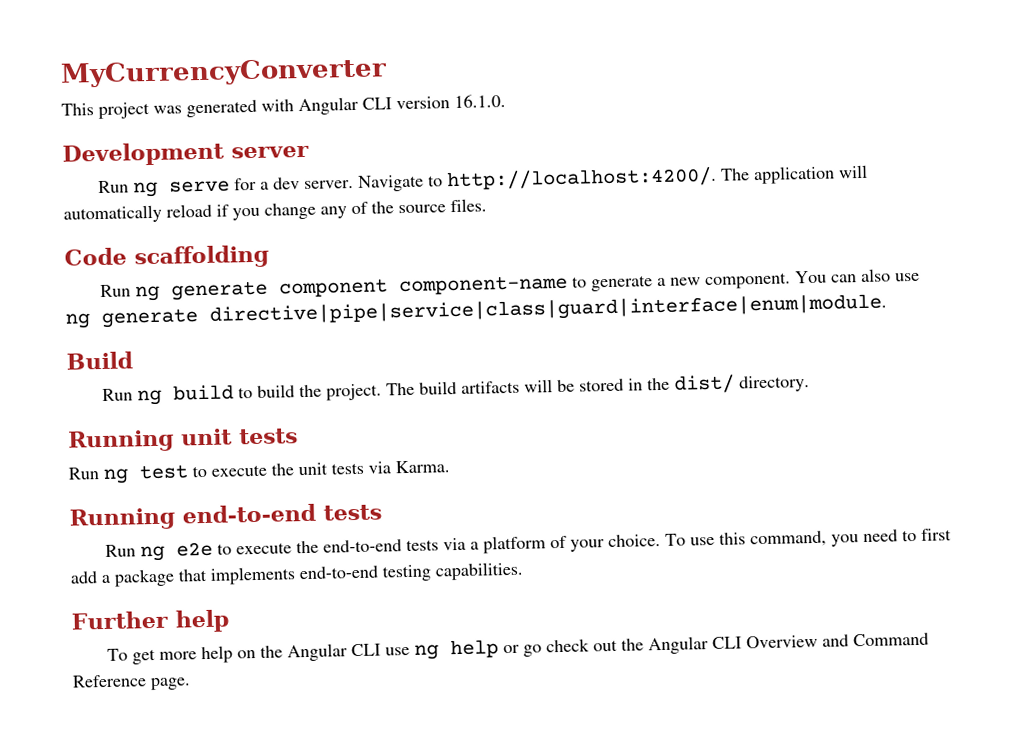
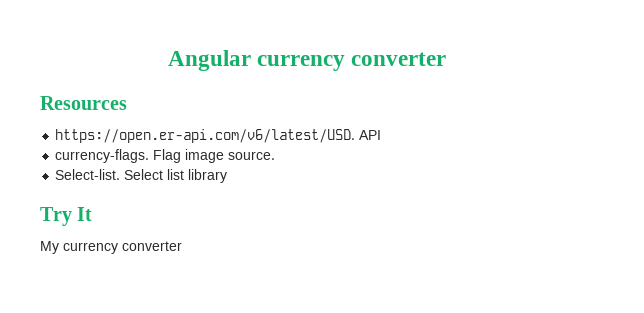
- MyCurrencyConverter
- This project was generated with Angular CLI version 16.1.0.
- Development server
- Run ng serve for a dev server. Navigate to http://localhost:4200/. The application will automatically reload if you change any of the source files.
- Code scaffolding
- Run ng generate component component-name to generate a new component. You can also use ng generate directive|pipe|service|class|guard|interface|enum|module.
- Build
- Run ng build to build the project. The build artifacts will be stored in the dist/ directory.
- Running unit tests
- Run ng test to execute the unit tests via Karma.
- Running end-to-end tests
- Run ng e2e to execute the end-to-end tests via a platform of your choice. To use this command, you need to first add a package that implements end-to-end testing capabilities.
- Further help
- To get more help on the Angular CLI use ng help or go check out the Angular CLI Overview and Command Reference page.
+ Angular currency converter
+ Resources
+ https://open.er-api.com/v6/latest/USD. API
+ currency-flags. Flag image source.
+ Select-list. Select list library
+ Try It
+ My currency converter

